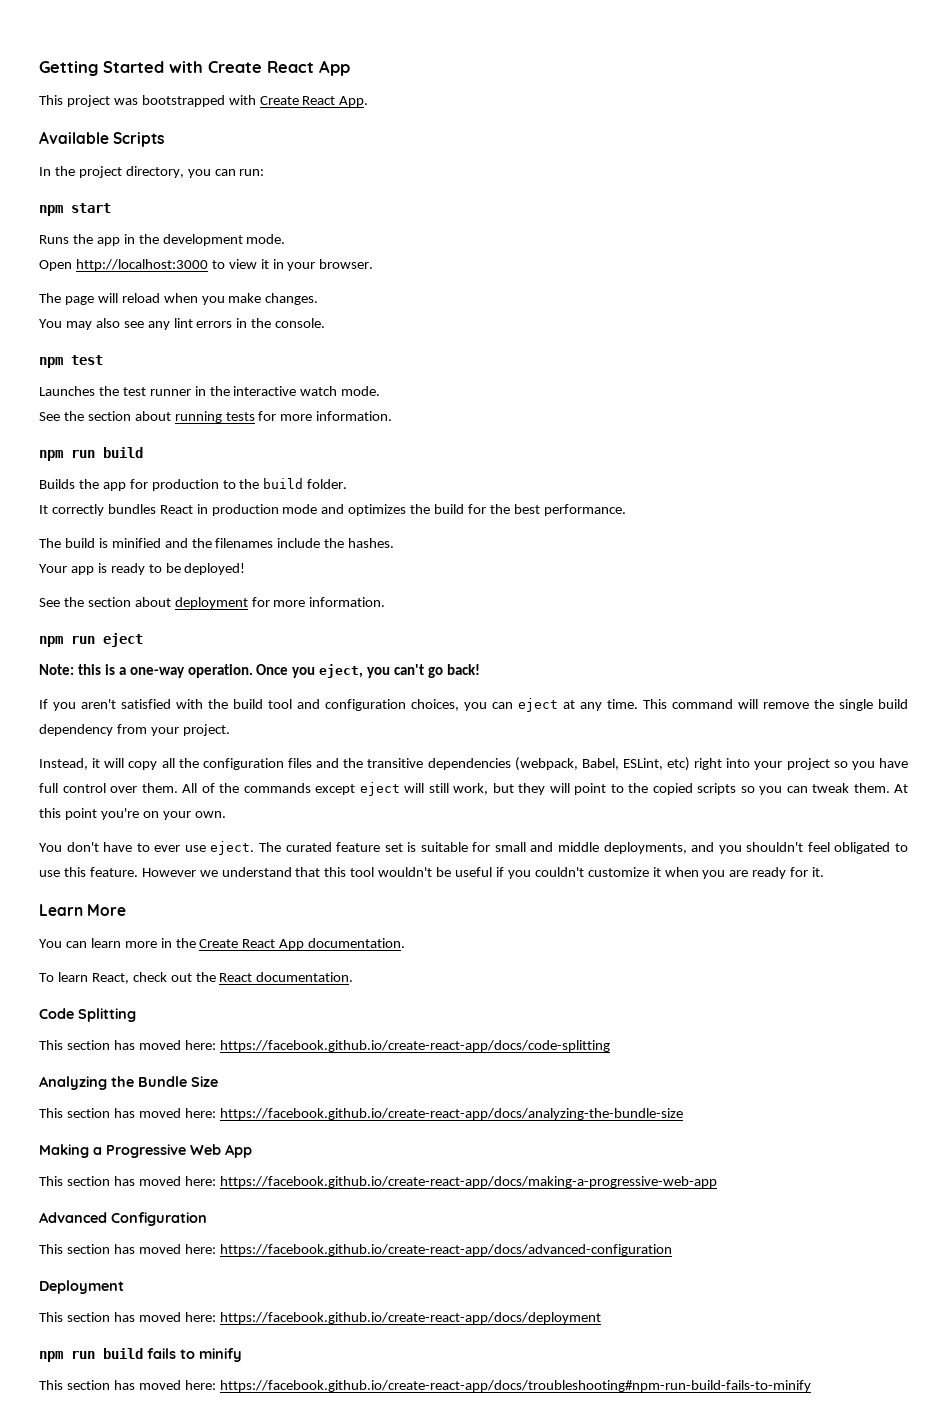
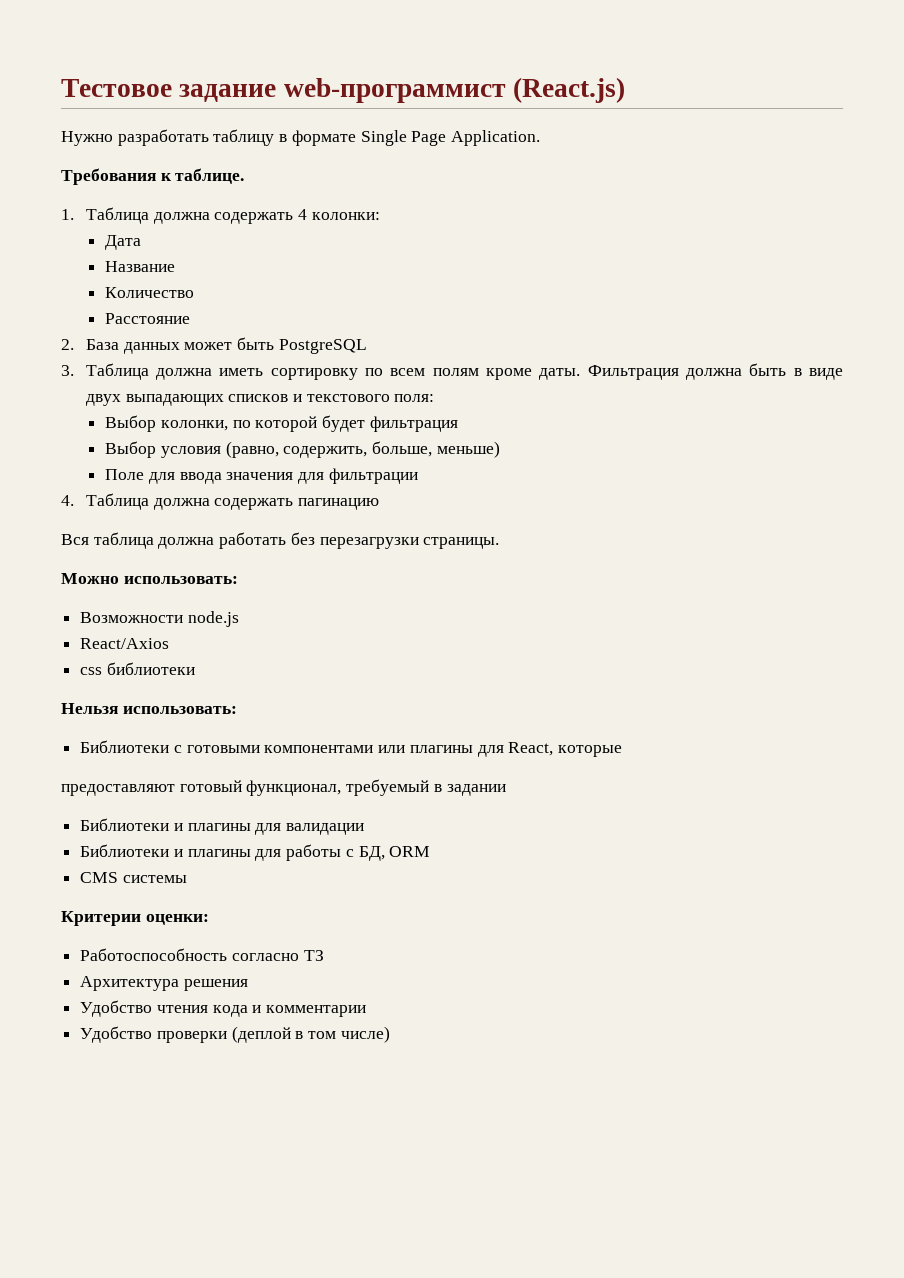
- Getting Started with Create React App
- This project was bootstrapped with Create React App.
- Available Scripts
- In the project directory, you can run:
- npm start
- Runs the app in the development mode.
- Open http://localhost:3000 to view it in your browser.
- The page will reload when you make changes.
- You may also see any lint errors in the console.
- npm test
- Launches the test runner in the interactive watch mode.
- See the section about running tests for more information.
- npm run build
- Builds the app for production to the build folder.
- It correctly bundles React in production mode and optimizes the build for the best performance.
- The build is minified and the filenames include the hashes.
- Your app is ready to be deployed!
- See the section about deployment for more information.
- npm run eject
- Note: this is a one-way operation. Once you eject, you can't go back!
- If you aren't satisfied with the build tool and configuration choices, you can eject at any time. This command will remove the single build dependency from your project.
- Instead, it will copy all the configuration files and the transitive dependencies (webpack, Babel, ESLint, etc) right into your project so you have full control over them. All of the commands except eject will still work, but they will point to the copied scripts so you can tweak them. At this point you're on your own.
- You don't have to ever use eject. The curated feature set is suitable for small and middle deployments, and you shouldn't feel obligated to use this feature. However we understand that this tool wouldn't be useful if you couldn't customize it when you are ready for it.
- Learn More
- You can learn more in the Create React App documentation.
- To learn React, check out the React documentation.
- Code Splitting
- This section has moved here: https://facebook.github.io/create-react-app/docs/code-splitting
- Analyzing the Bundle Size
- This section has moved here: https://facebook.github.io/create-react-app/docs/analyzing-the-bundle-size
- Making a Progressive Web App
- This section has moved here: https://facebook.github.io/create-react-app/docs/making-a-progressive-web-app
- Advanced Configuration
- This section has moved here: https://facebook.github.io/create-react-app/docs/advanced-configuration
- Deployment
- This section has moved here: https://facebook.github.io/create-react-app/docs/deployment
- npm run build fails to minify
- This section has moved here: https://facebook.github.io/create-react-app/docs/troubleshooting#npm-run-build-fails-to-minify
+ Тестовое задание web-программист (React.js)
+ Нужно разработать таблицу в формате Single Page Application.
+ Требования к таблице.
+ 1. Таблица должна содержать 4 колонки:
+ Дата
+ Название
+ Количество
+ Расстояние
+ 2. База данных может быть PostgreSQL
+ 3. Таблица должна иметь сортировку по всем полям кроме даты. Фильтрация должна быть в виде двух выпадающих списков и текстового поля:
+ Выбор колонки, по которой будет фильтрация
+ Выбор условия (равно, содержить, больше, меньше)
+ Поле для ввода значения для фильтрации
+ 4. Таблица должна содержать пагинацию
+ Вся таблица должна работать без перезагрузки страницы.
+ Можно использовать:
+ Возможности node.js
+ React/Axios
+ css библиотеки
+ Нельзя использовать:
+ Библиотеки с готовыми компонентами или плагины для React, которые
+ предоставляют готовый функционал, требуемый в задании
+ Библиотеки и плагины для валидации
+ Библиотеки и плагины для работы с БД, ORM
+ CMS системы
+ Критерии оценки:
+ Работоспособность согласно ТЗ
+ Архитектура решения
+ Удобство чтения кода и комментарии
+ Удобство проверки (деплой в том числе)

